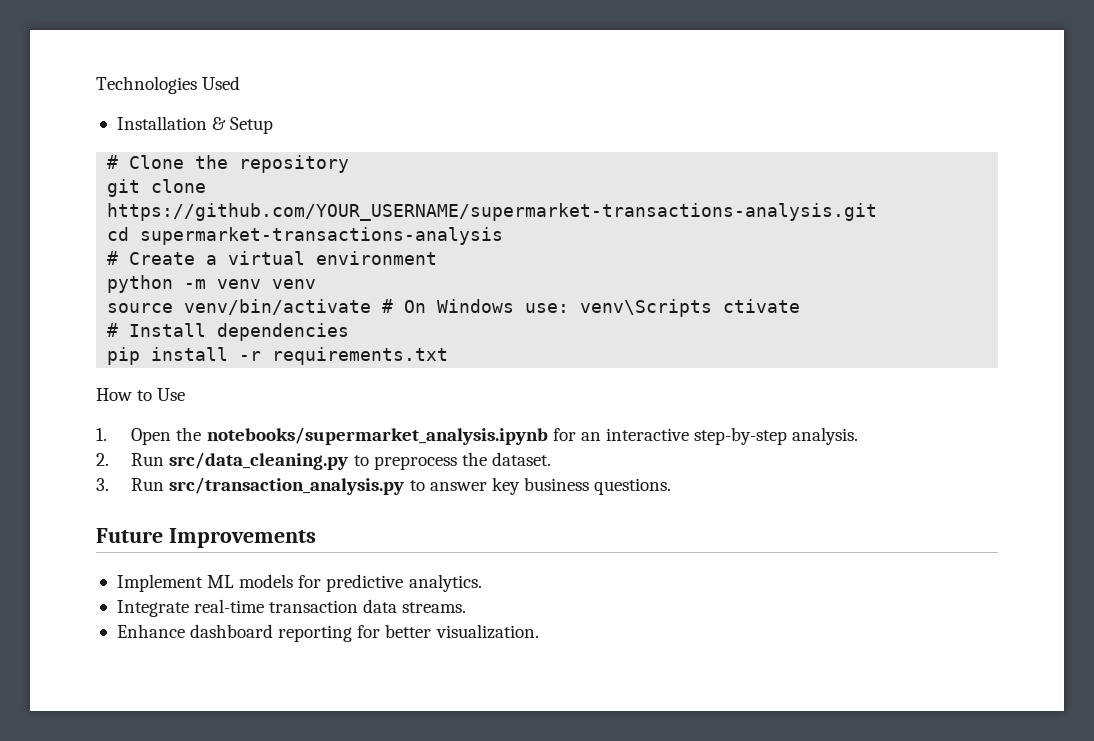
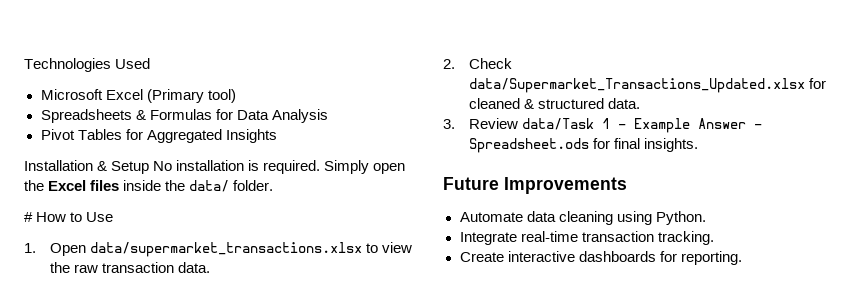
- Installation & Setup
- # Clone the repository
- git clone https://github.com/YOUR_USERNAME/supermarket-transactions-analysis.git
- cd supermarket-transactions-analysis
- # Create a virtual environment
- python -m venv venv
- source venv/bin/activate # On Windows use: venv\Scripts ctivate
- # Install dependencies
- pip install -r requirements.txt
- How to Use
+ Microsoft Excel (Primary tool)
+ Spreadsheets & Formulas for Data Analysis
+ Pivot Tables for Aggregated Insights
+ Installation & Setup No installation is required. Simply open the Excel files inside the data/ folder.
+ # How to Use
- 1. Open the notebooks/supermarket_analysis.ipynb for an interactive step-by-step analysis.
- 2. Run src/data_cleaning.py to preprocess the dataset.
- 3. Run src/transaction_analysis.py to answer key business questions.
+ 1. Open data/supermarket_transactions.xlsx to view the raw transaction data.
+ 2. Check data/Supermarket_Transactions_Updated.xlsx for cleaned & structured data.
+ 3. Review data/Task 1 - Example Answer - Spreadsheet.ods for final insights.
  Future Improvements
- Implement ML models for predictive analytics.
- Integrate real-time transaction data streams.
- Enhance dashboard reporting for better visualization.
+ Automate data cleaning using Python.
+ Integrate real-time transaction tracking.
+ Create interactive dashboards for reporting.

